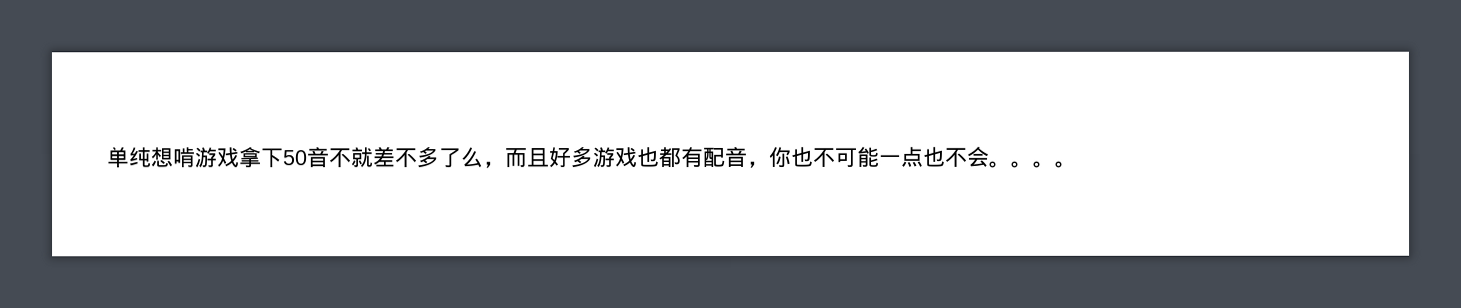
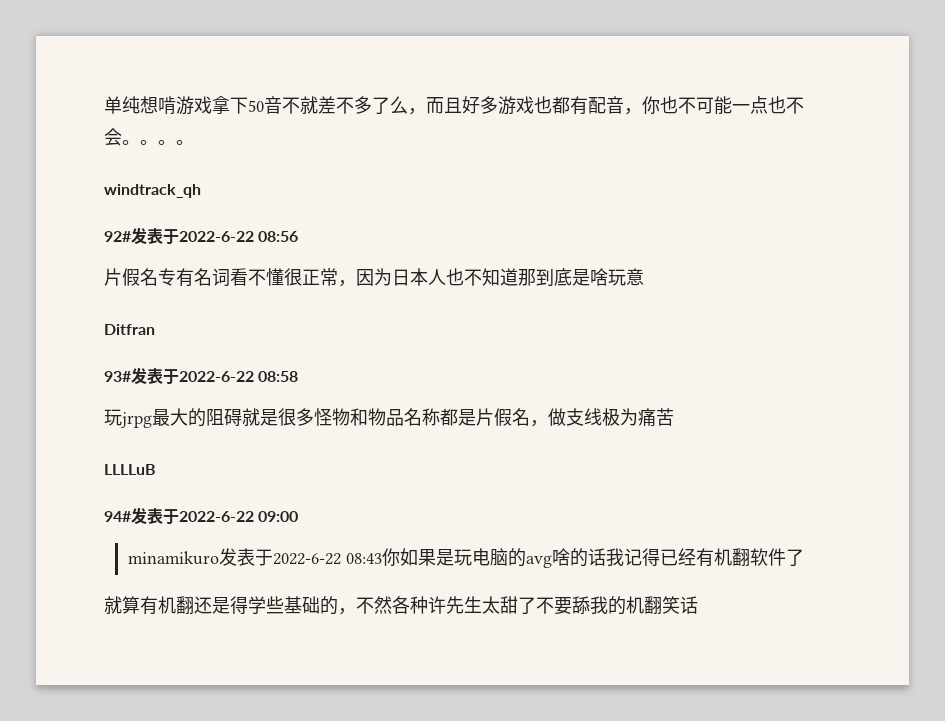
+ windtrack_qh
+ 92#发表于2022-6-22 08:56
+ 片假名专有名词看不懂很正常，因为日本人也不知道那到底是啥玩意
+ Ditfran
+ 93#发表于2022-6-22 08:58
+ 玩jrpg最大的阻碍就是很多怪物和物品名称都是片假名，做支线极为痛苦
+ LLLLuB
+ 94#发表于2022-6-22 09:00
+ minamikuro发表于2022-6-22 08:43你如果是玩电脑的avg啥的话我记得已经有机翻软件了
+ 就算有机翻还是得学些基础的，不然各种许先生太甜了不要舔我的机翻笑话

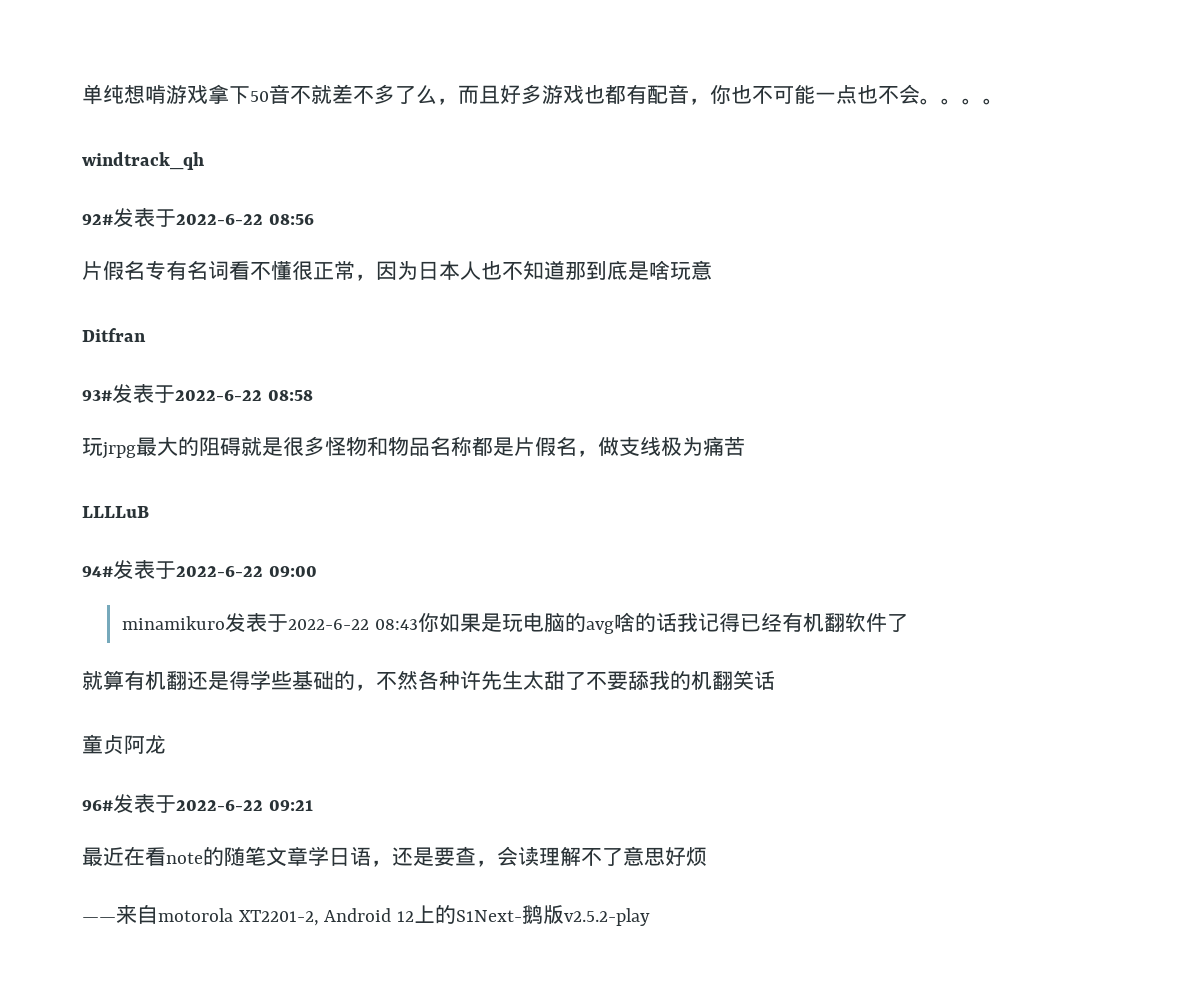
+ 童贞阿龙
+ 96#发表于2022-6-22 09:21
+ 最近在看note的随笔文章学日语，还是要查，会读理解不了意思好烦
+ ——来自motorola XT2201-2, Android 12上的S1Next-鹅版v2.5.2-play

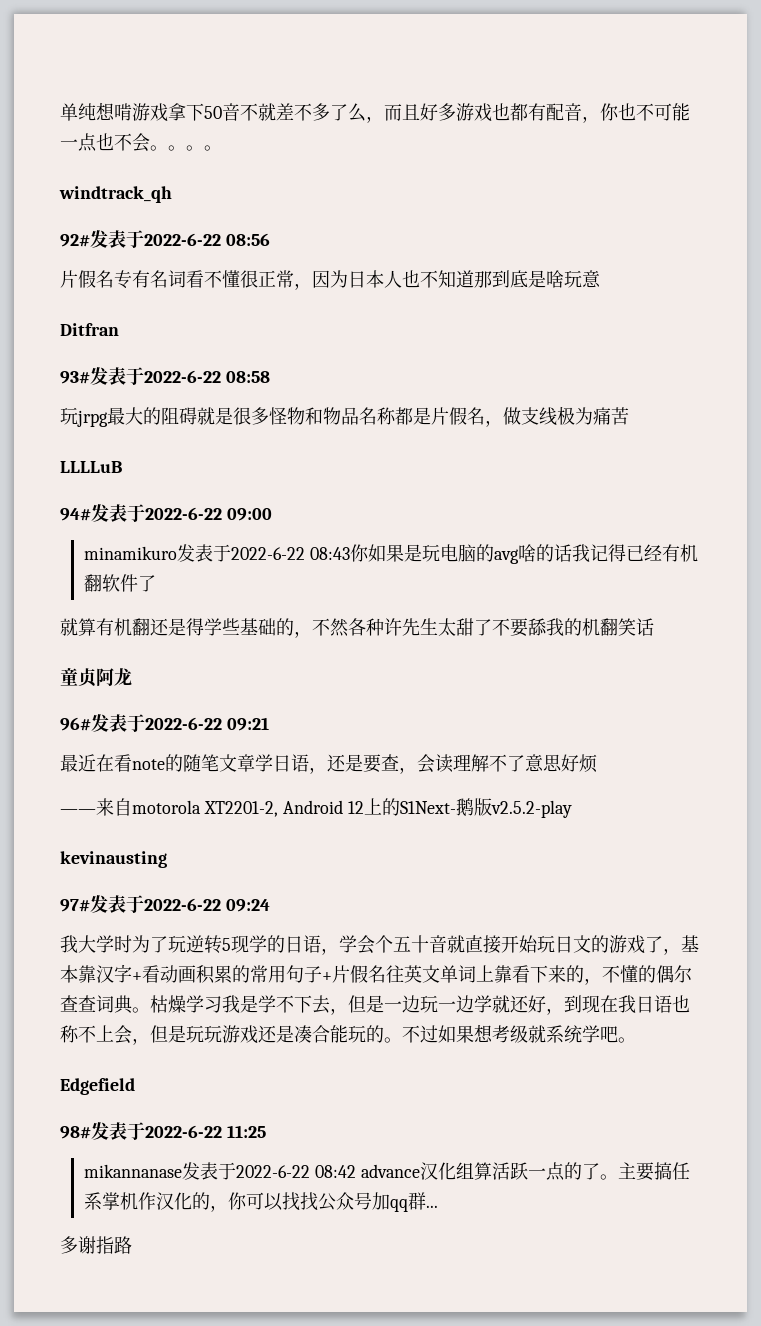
+ kevinausting
+ 97#发表于2022-6-22 09:24
+ 我大学时为了玩逆转5现学的日语，学会个五十音就直接开始玩日文的游戏了，基本靠汉字+看动画积累的常用句子+片假名往英文单词上靠看下来的，不懂的偶尔查查词典。枯燥学习我是学不下去，但是一边玩一边学就还好，到现在我日语也称不上会，但是玩玩游戏还是凑合能玩的。不过如果想考级就系统学吧。
+ Edgefield
+ 98#发表于2022-6-22 11:25
+ mikannanase发表于2022-6-22 08:42 advance汉化组算活跃一点的了。主要搞任系掌机作汉化的，你可以找找公众号加qq群...
+ 多谢指路

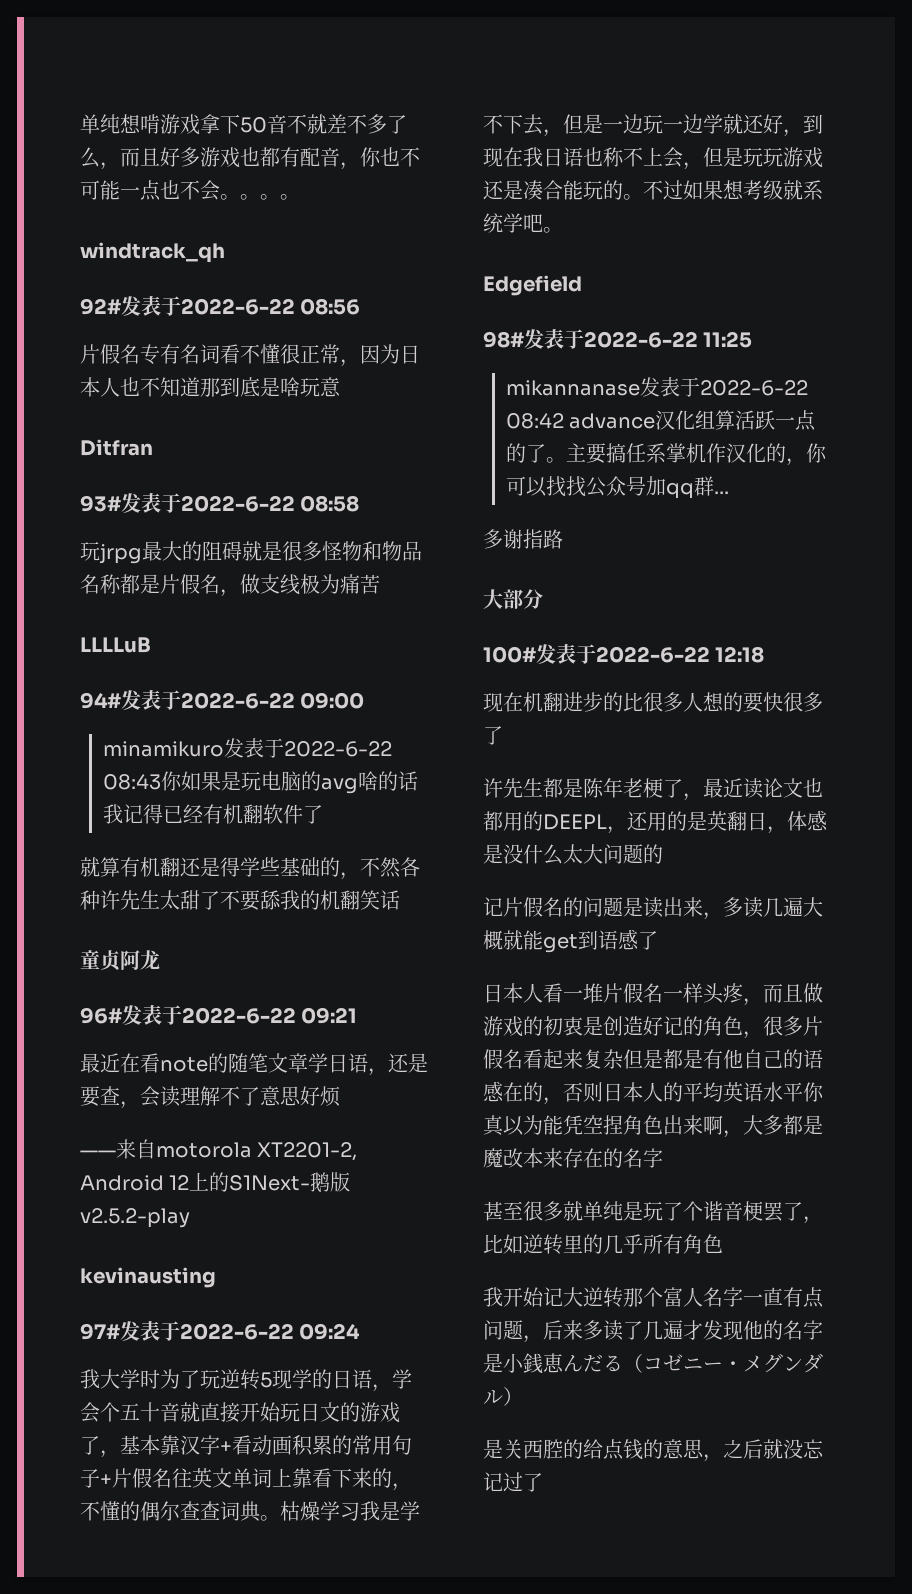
+ 大部分
+ 100#发表于2022-6-22 12:18
+ 现在机翻进步的比很多人想的要快很多了
+ 许先生都是陈年老梗了，最近读论文也都用的DEEPL，还用的是英翻日，体感是没什么太大问题的
+ 记片假名的问题是读出来，多读几遍大概就能get到语感了
+ 日本人看一堆片假名一样头疼，而且做游戏的初衷是创造好记的角色，很多片假名看起来复杂但是都是有他自己的语感在的，否则日本人的平均英语水平你真以为能凭空捏角色出来啊，大多都是魔改本来存在的名字
+ 甚至很多就单纯是玩了个谐音梗罢了，比如逆转里的几乎所有角色
+ 我开始记大逆转那个富人名字一直有点问题，后来多读了几遍才发现他的名字是小銭恵んだる（コゼニー・メグンダル）
+ 是关西腔的给点钱的意思，之后就没忘记过了

